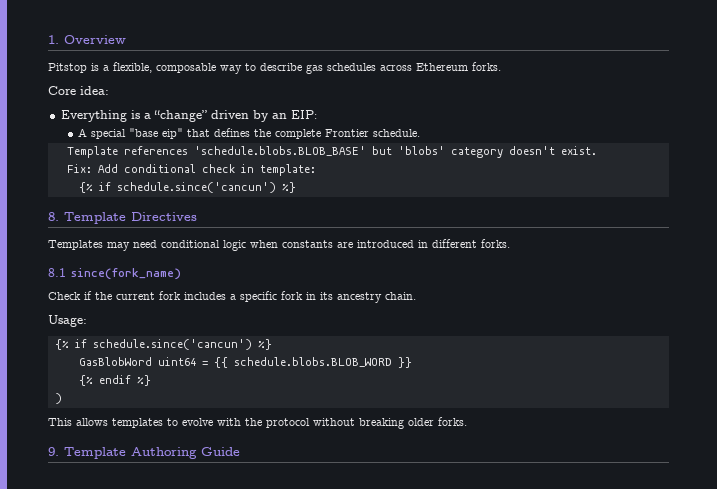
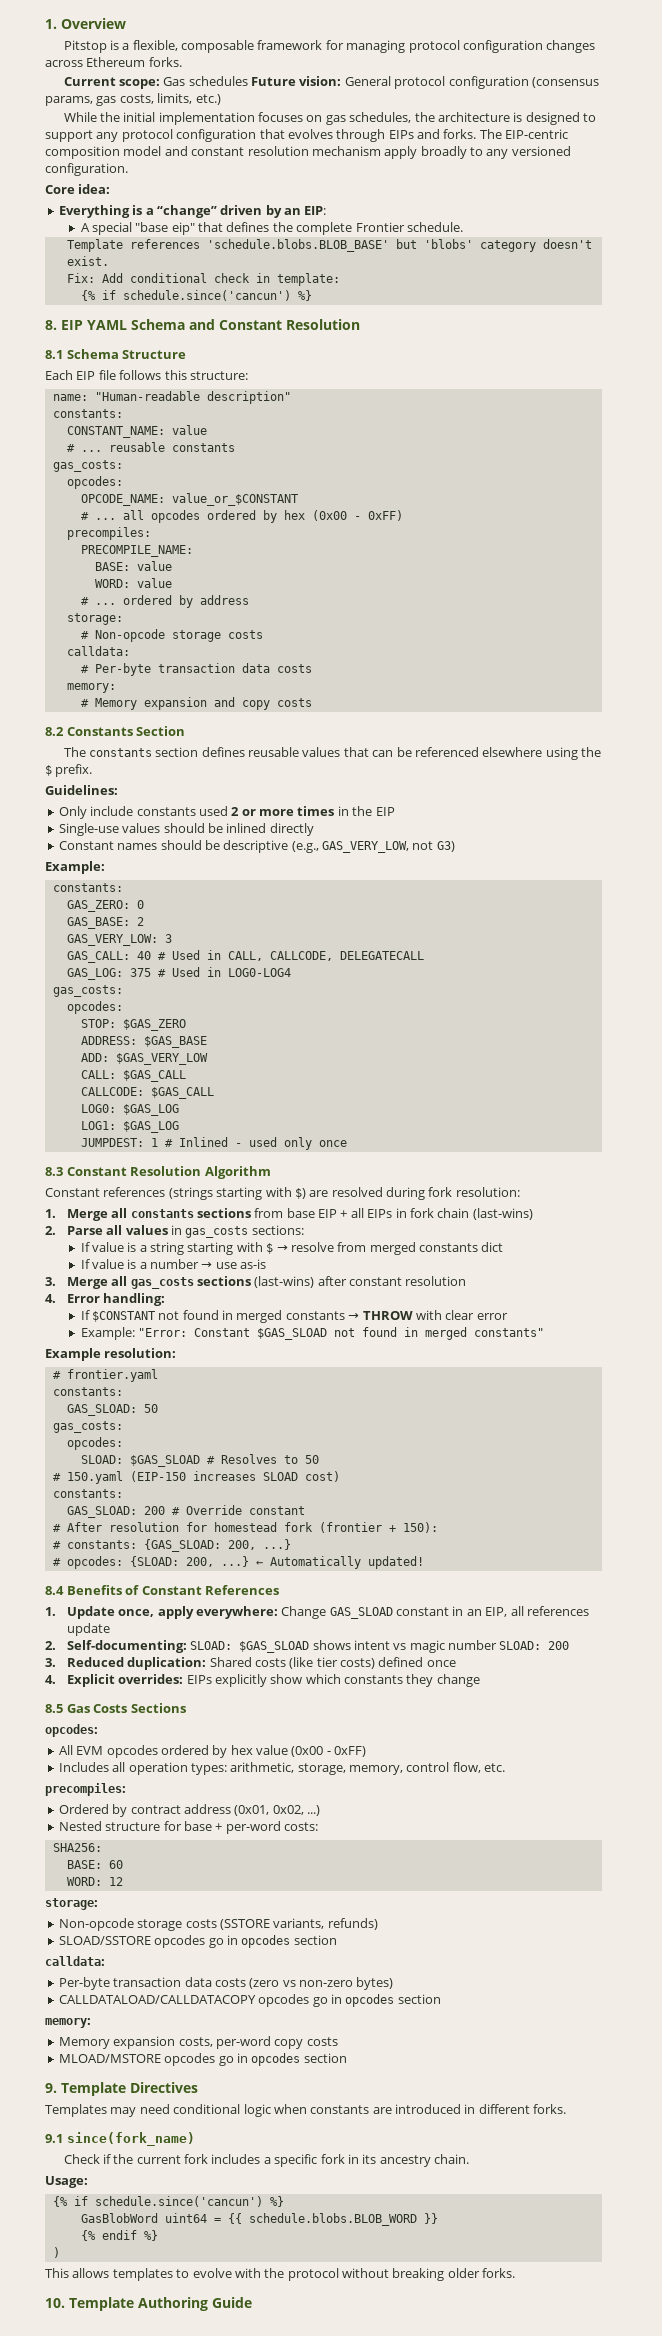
- Pitstop is a flexible, composable way to describe gas schedules across Ethereum forks.
+ Pitstop is a flexible, composable framework for managing protocol configuration changes across Ethereum forks.
+ Current scope: Gas schedules Future vision: General protocol configuration (consensus params, gas costs, limits, etc.)
+ While the initial implementation focuses on gas schedules, the architecture is designed to support any protocol configuration that evolves through EIPs and forks. The EIP-centric composition model and constant resolution mechanism apply broadly to any versioned configuration.
- 8. Template Directives
+ 8. EIP YAML Schema and Constant Resolution
+ 8.1 Schema Structure
+ Each EIP file follows this structure:
+ name: "Human-readable description"
+ constants:
+ CONSTANT_NAME: value
+ # ... reusable constants
+ gas_costs:
+ opcodes:
+ OPCODE_NAME: value_or_$CONSTANT
+ # ... all opcodes ordered by hex (0x00 - 0xFF)
+ precompiles:
+ PRECOMPILE_NAME:
+ BASE: value
+ WORD: value
+ # ... ordered by address
+ storage:
+ # Non-opcode storage costs
+ calldata:
+ # Per-byte transaction data costs
+ memory:
+ # Memory expansion and copy costs
+ 8.2 Constants Section
+ The constants section defines reusable values that can be referenced elsewhere using the $ prefix.
+ Guidelines:
+ Only include constants used 2 or more times in the EIP
+ Single-use values should be inlined directly
+ Constant names should be descriptive (e.g., GAS_VERY_LOW, not G3)
+ Example:
+ constants:
+ GAS_ZERO: 0
+ GAS_BASE: 2
+ GAS_VERY_LOW: 3
+ GAS_CALL: 40 # Used in CALL, CALLCODE, DELEGATECALL
+ GAS_LOG: 375 # Used in LOG0-LOG4
+ gas_costs:
+ opcodes:
+ STOP: $GAS_ZERO
+ ADDRESS: $GAS_BASE
+ ADD: $GAS_VERY_LOW
+ CALL: $GAS_CALL
+ CALLCODE: $GAS_CALL
+ LOG0: $GAS_LOG
+ LOG1: $GAS_LOG
+ JUMPDEST: 1 # Inlined - used only once
+ 8.3 Constant Resolution Algorithm
+ Constant references (strings starting with $) are resolved during fork resolution:
+ 1. Merge all constants sections from base EIP + all EIPs in fork chain (last-wins)
+ 2. Parse all values in gas_costs sections:
+ If value is a string starting with $ → resolve from merged constants dict
+ If value is a number → use as-is
+ 3. Merge all gas_costs sections (last-wins) after constant resolution
+ 4. Error handling:
+ If $CONSTANT not found in merged constants → THROW with clear error
+ Example: "Error: Constant $GAS_SLOAD not found in merged constants"
+ Example resolution:
+ # frontier.yaml
+ constants:
+ GAS_SLOAD: 50
+ gas_costs:
+ opcodes:
+ SLOAD: $GAS_SLOAD # Resolves to 50
+ # 150.yaml (EIP-150 increases SLOAD cost)
+ constants:
+ GAS_SLOAD: 200 # Override constant
+ # After resolution for homestead fork (frontier + 150):
+ # constants: {GAS_SLOAD: 200, ...}
+ # opcodes: {SLOAD: 200, ...} ← Automatically updated!
+ 8.4 Benefits of Constant References
+ 1. Update once, apply everywhere: Change GAS_SLOAD constant in an EIP, all references update
+ 2. Self-documenting: SLOAD: $GAS_SLOAD shows intent vs magic number SLOAD: 200
+ 3. Reduced duplication: Shared costs (like tier costs) defined once
+ 4. Explicit overrides: EIPs explicitly show which constants they change
+ 8.5 Gas Costs Sections
+ opcodes:
+ All EVM opcodes ordered by hex value (0x00 - 0xFF)
+ Includes all operation types: arithmetic, storage, memory, control flow, etc.
+ precompiles:
+ Ordered by contract address (0x01, 0x02, ...)
+ Nested structure for base + per-word costs:
+ SHA256:
+ BASE: 60
+ WORD: 12
+ storage:
+ Non-opcode storage costs (SSTORE variants, refunds)
+ SLOAD/SSTORE opcodes go in opcodes section
+ calldata:
+ Per-byte transaction data costs (zero vs non-zero bytes)
+ CALLDATALOAD/CALLDATACOPY opcodes go in opcodes section
+ memory:
+ Memory expansion costs, per-word copy costs
+ MLOAD/MSTORE opcodes go in opcodes section
+ 9. Template Directives
- 8.1 since(fork_name)
+ 9.1 since(fork_name)
- 9. Template Authoring Guide
+ 10. Template Authoring Guide

